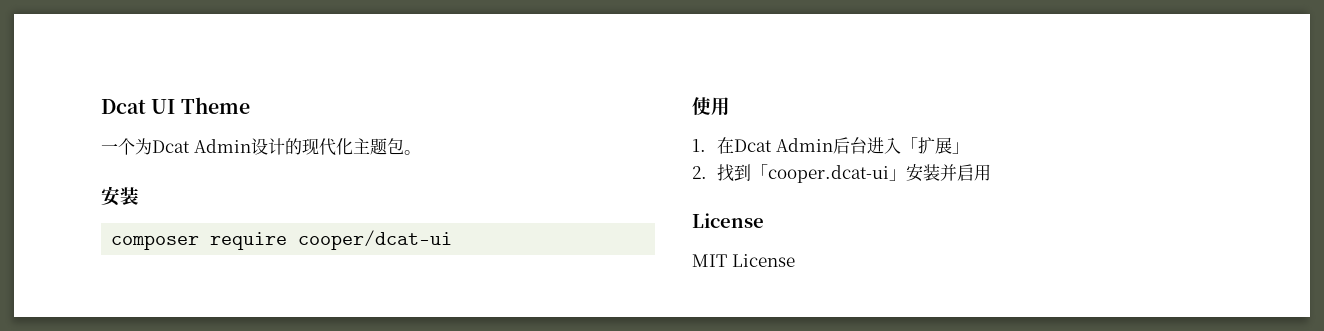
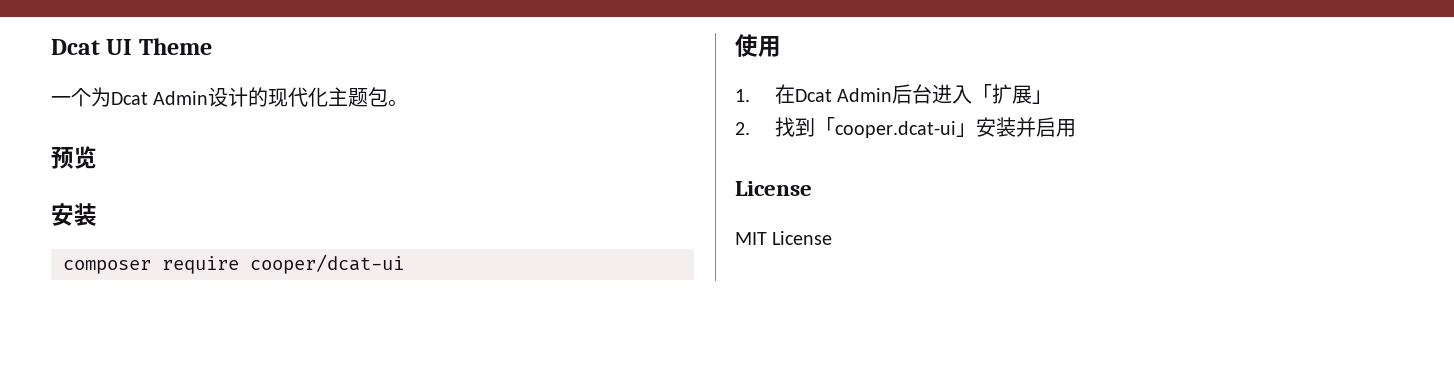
+ 预览

